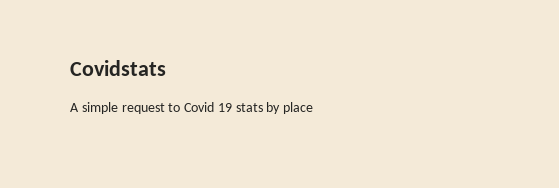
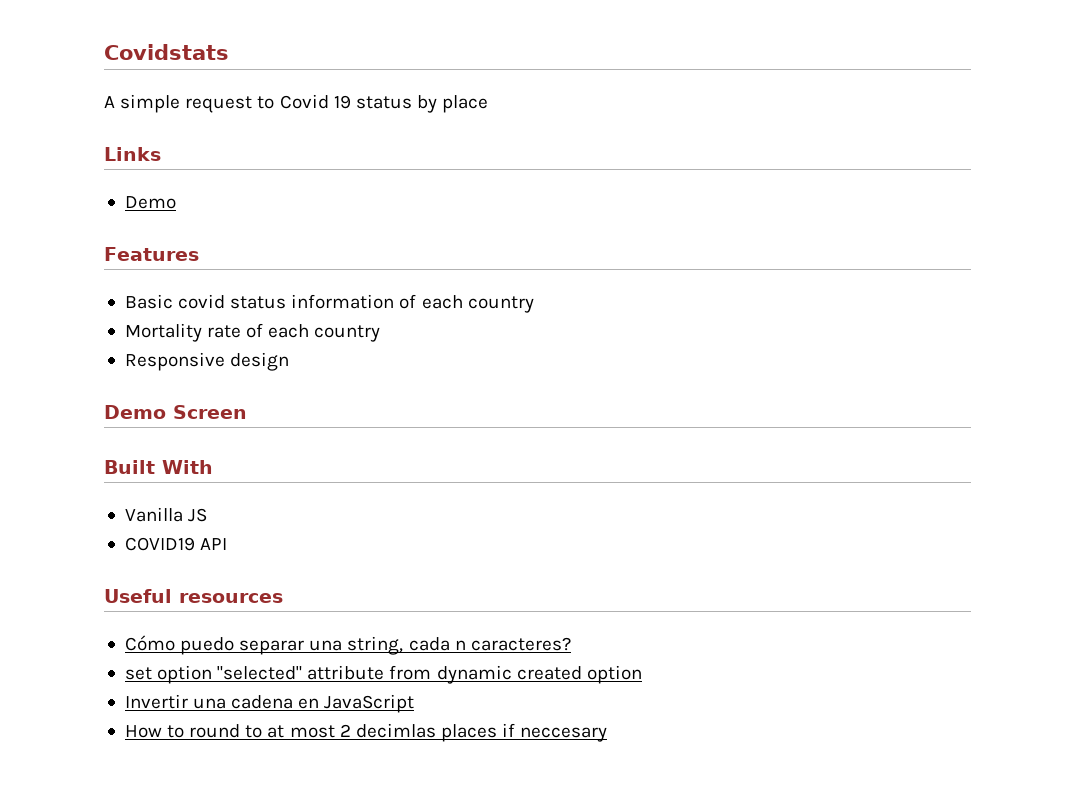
- A simple request to Covid 19 stats by place
+ A simple request to Covid 19 status by place
+ Links
+ Demo
+ Features
+ Basic covid status information of each country
+ Mortality rate of each country
+ Responsive design
+ Demo Screen
+ Built With
+ Vanilla JS
+ COVID19 API
+ Useful resources
+ Cómo puedo separar una string, cada n caracteres?
+ set option "selected" attribute from dynamic created option
+ Invertir una cadena en JavaScript
+ How to round to at most 2 decimlas places if neccesary

